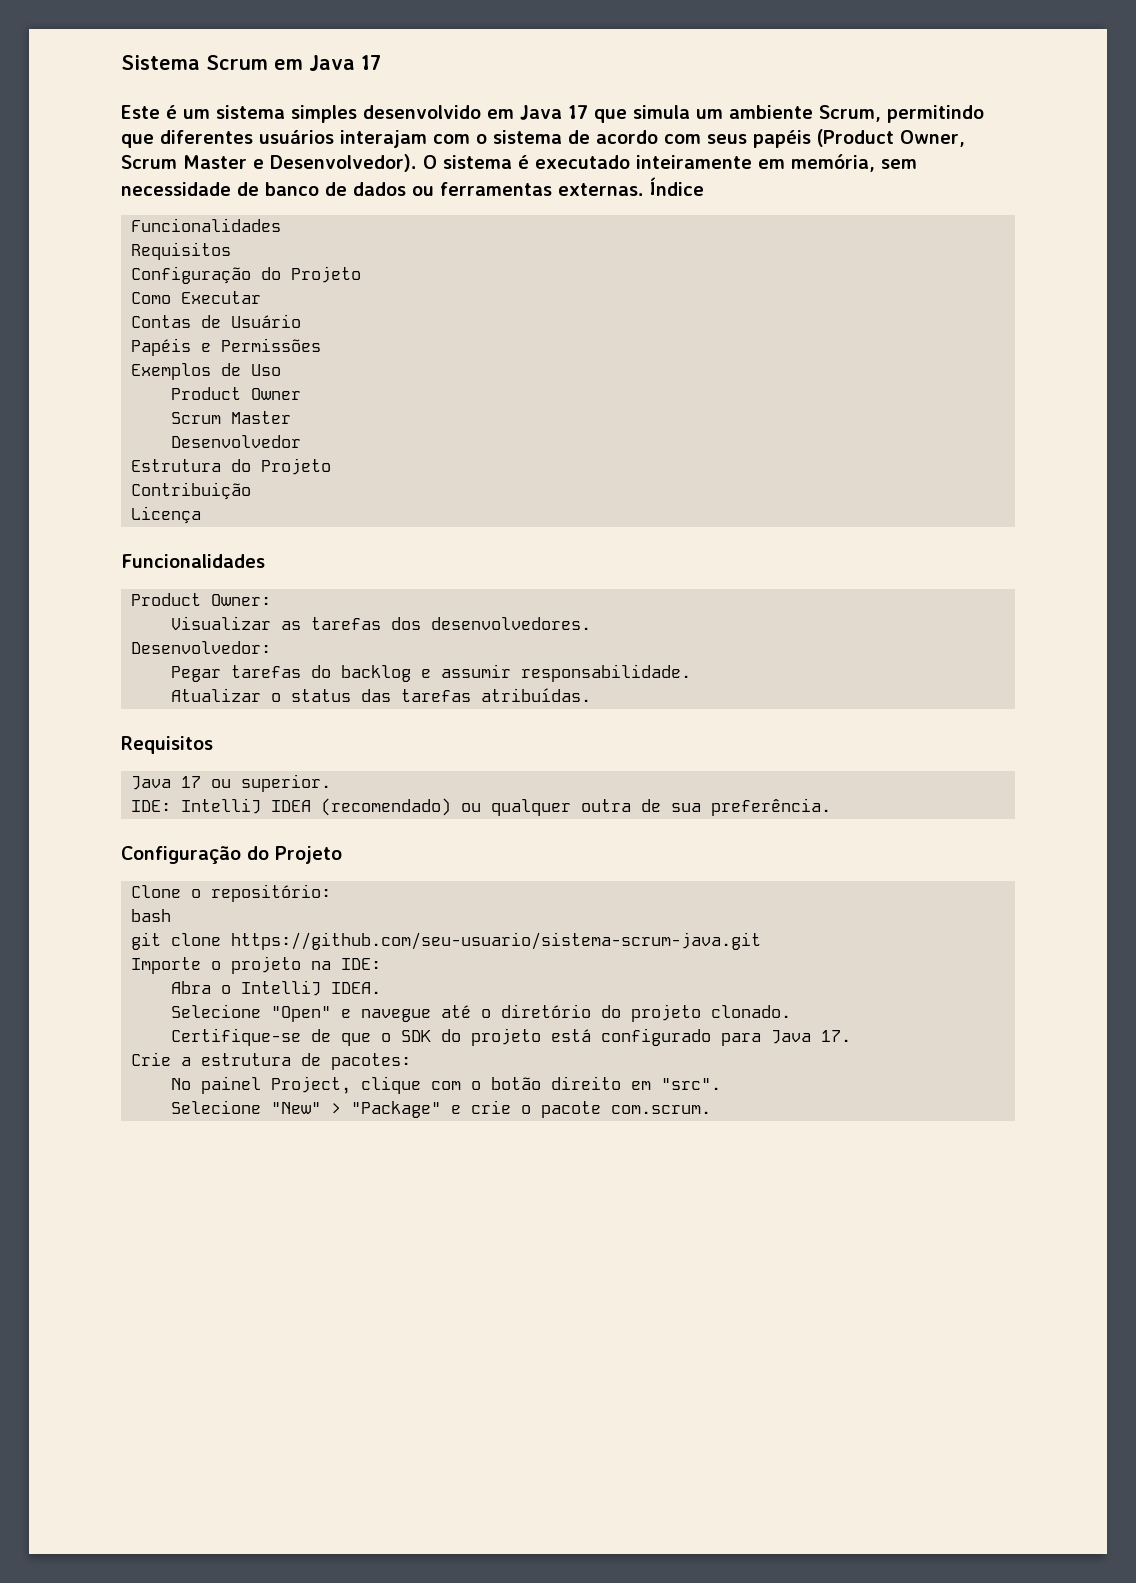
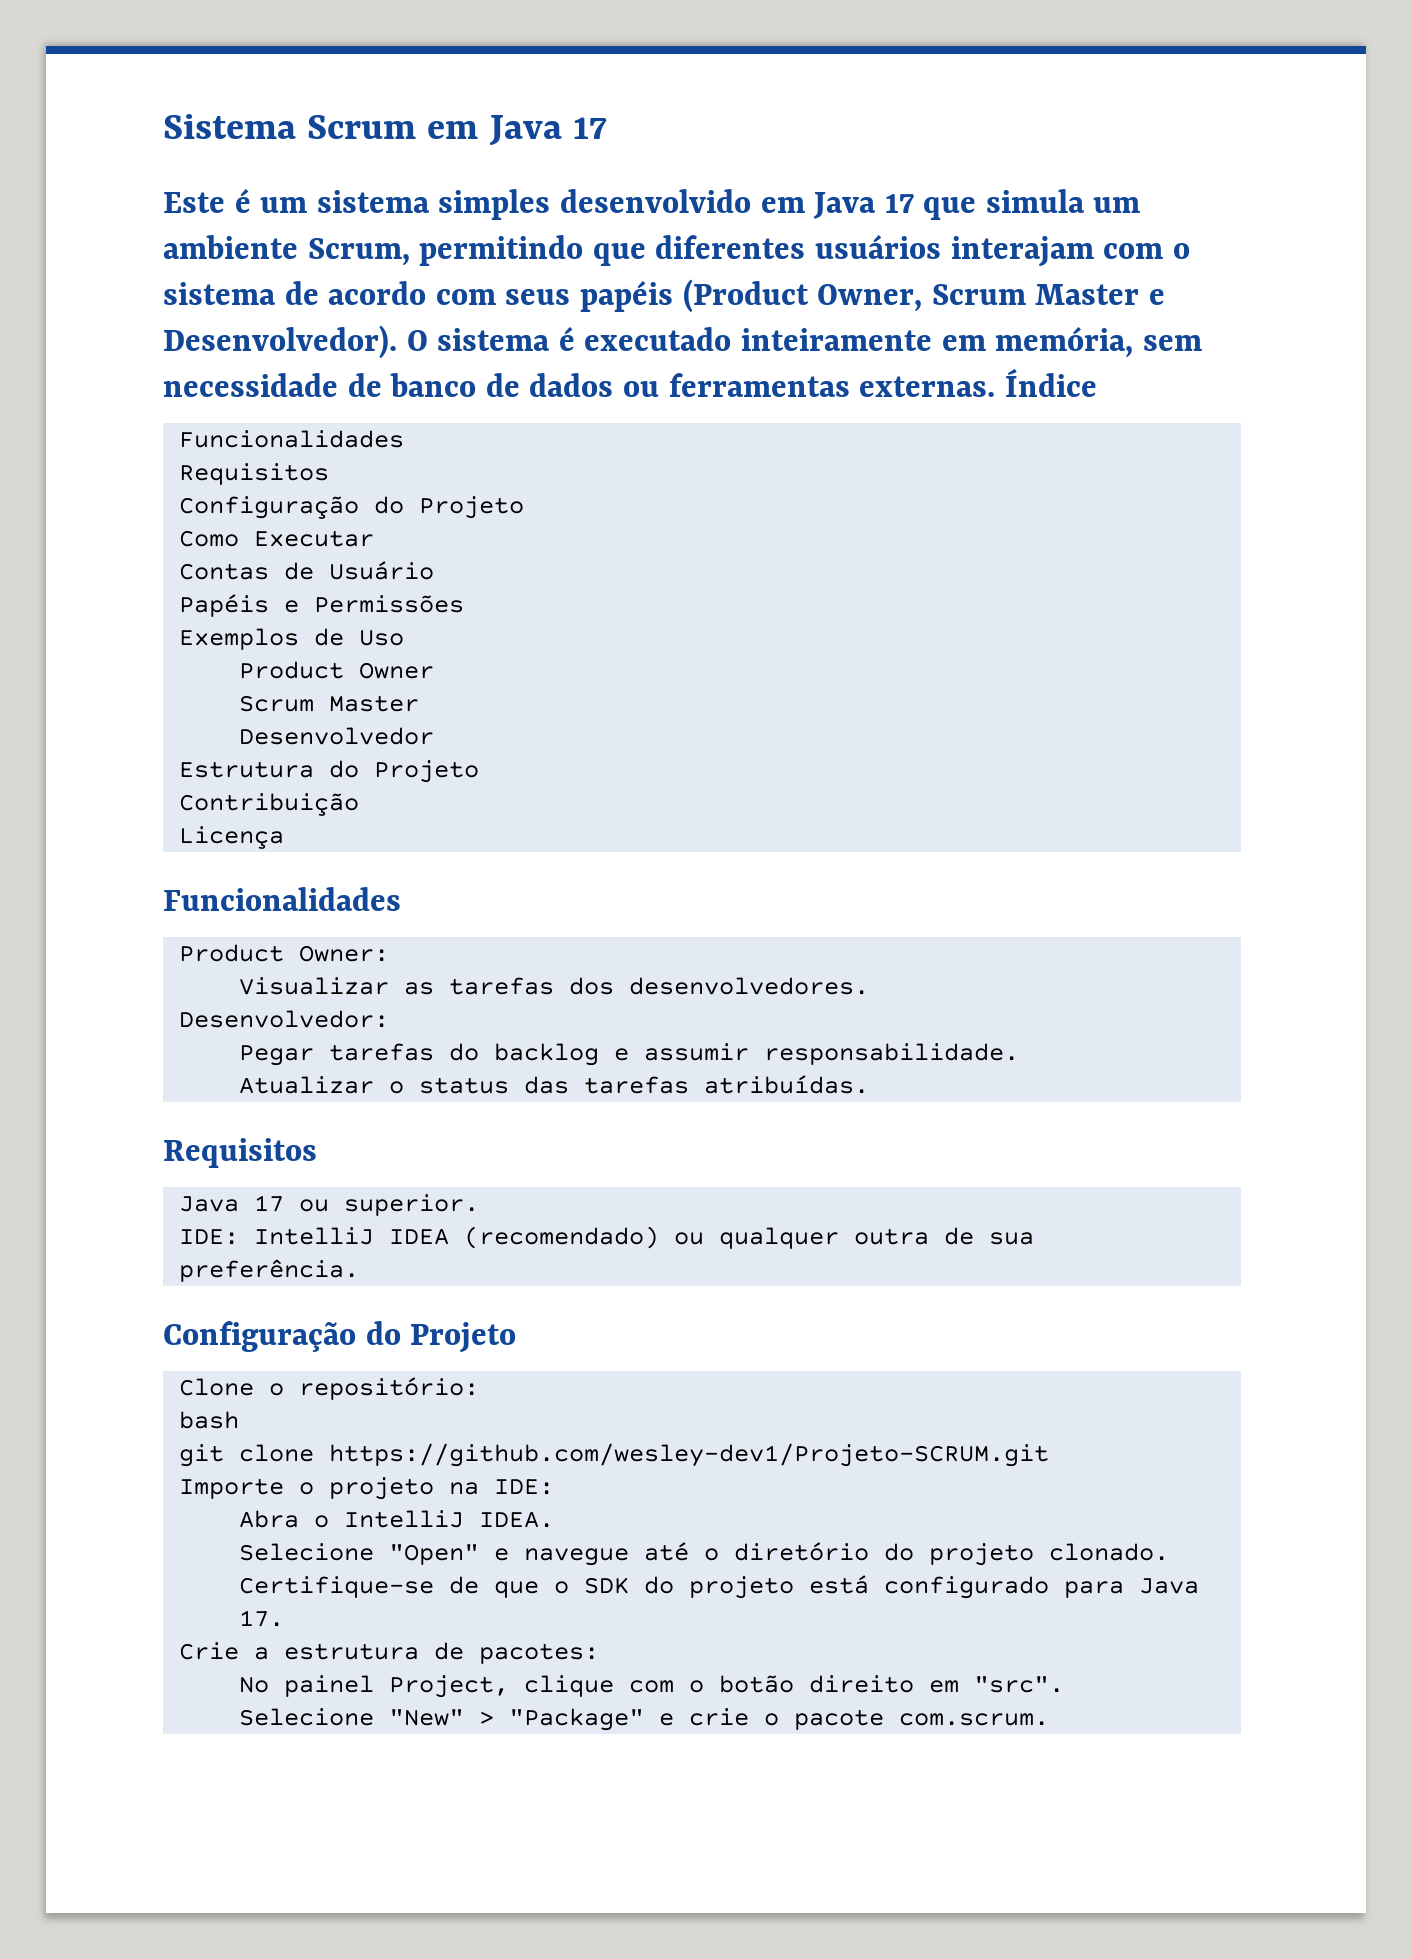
- git clone https://github.com/seu-usuario/sistema-scrum-java.git
+ git clone https://github.com/wesley-dev1/Projeto-SCRUM.git

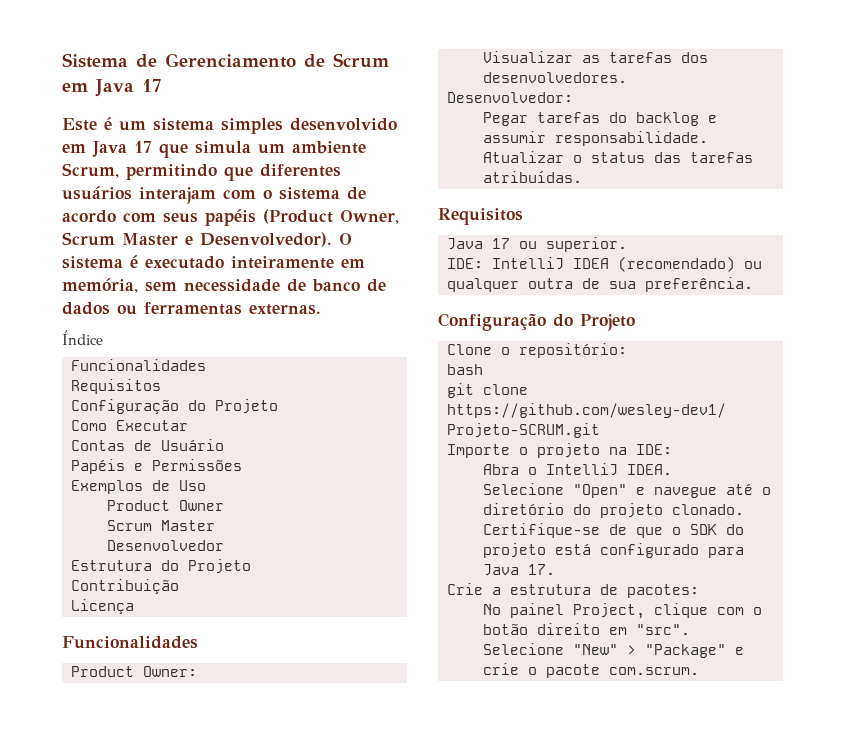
- Sistema Scrum em Java 17
+ Sistema de Gerenciamento de Scrum em Java 17
- O sistema é executado inteiramente em memória, sem necessidade de banco de dados ou ferramentas externas. Índice
+ O sistema é executado inteiramente em memória, sem necessidade de banco de dados ou ferramentas externas.
+ Índice

